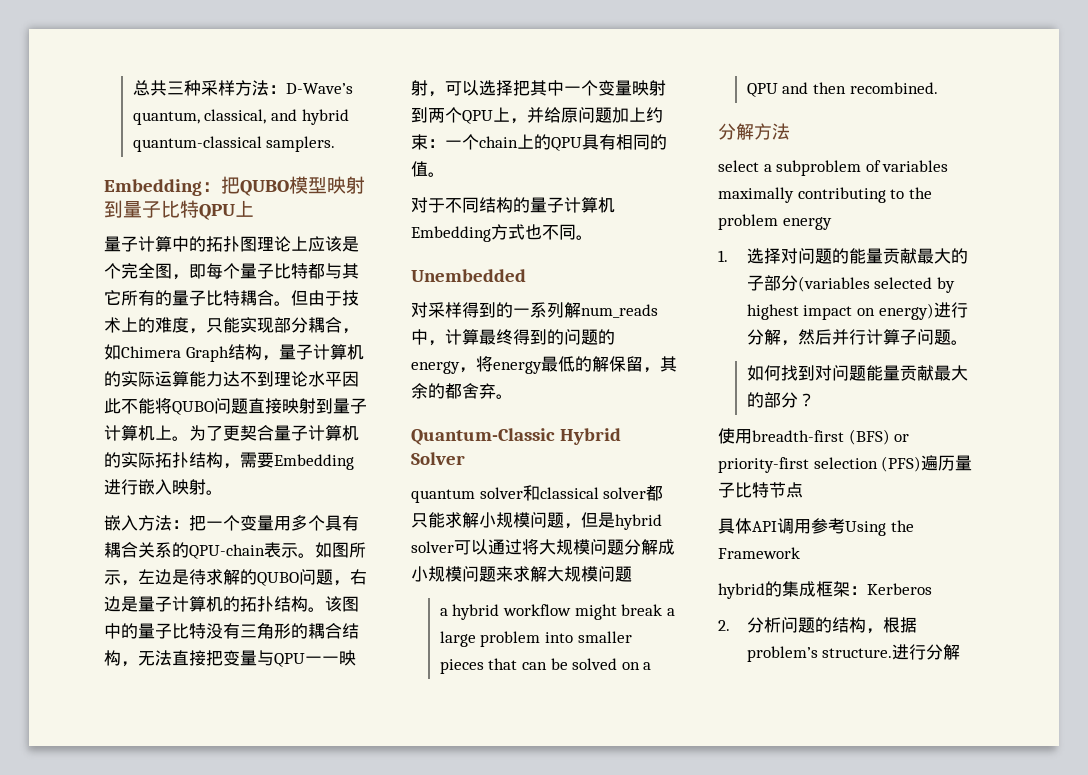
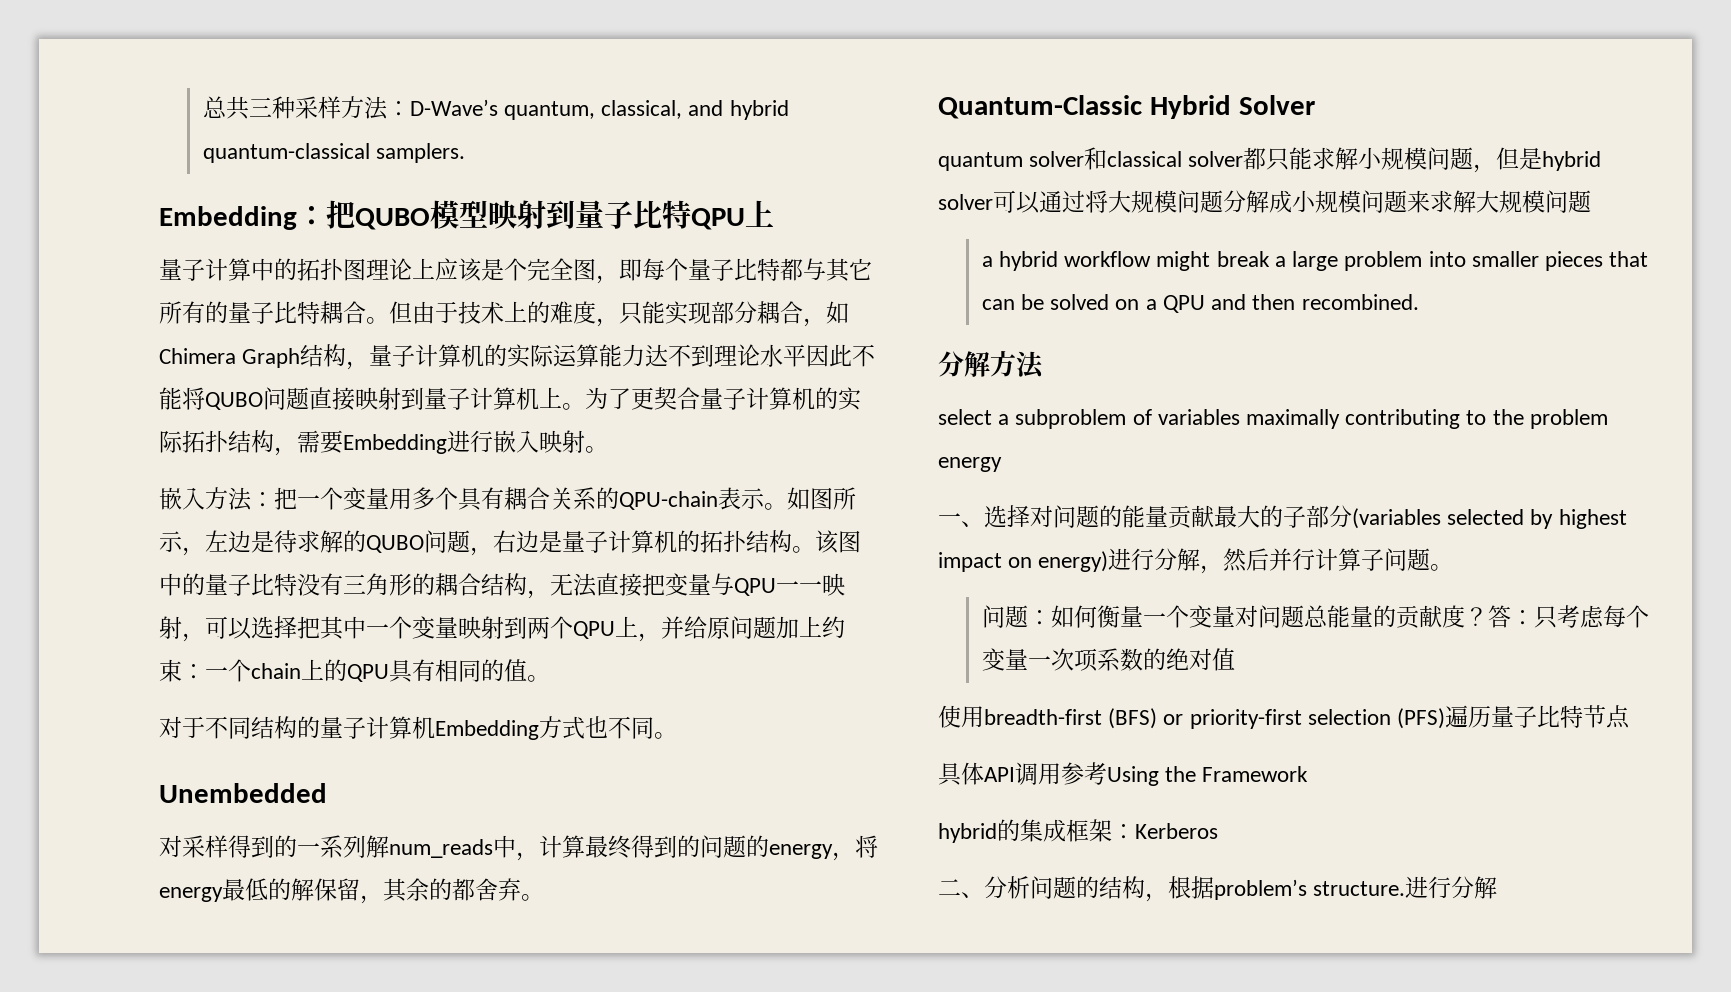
- 1.选择对问题的能量贡献最大的子部分(variables selected by highest impact on energy)进行分解，然后并行计算子问题。
+ 一、选择对问题的能量贡献最大的子部分(variables selected by highest impact on energy)进行分解，然后并行计算子问题。
- 如何找到对问题能量贡献最大的部分？
+ 问题：如何衡量一个变量对问题总能量的贡献度？答：只考虑每个变量一次项系数的绝对值
- 2.分析问题的结构，根据problem’s structure.
+ 二、分析问题的结构，根据problem’s structure.

